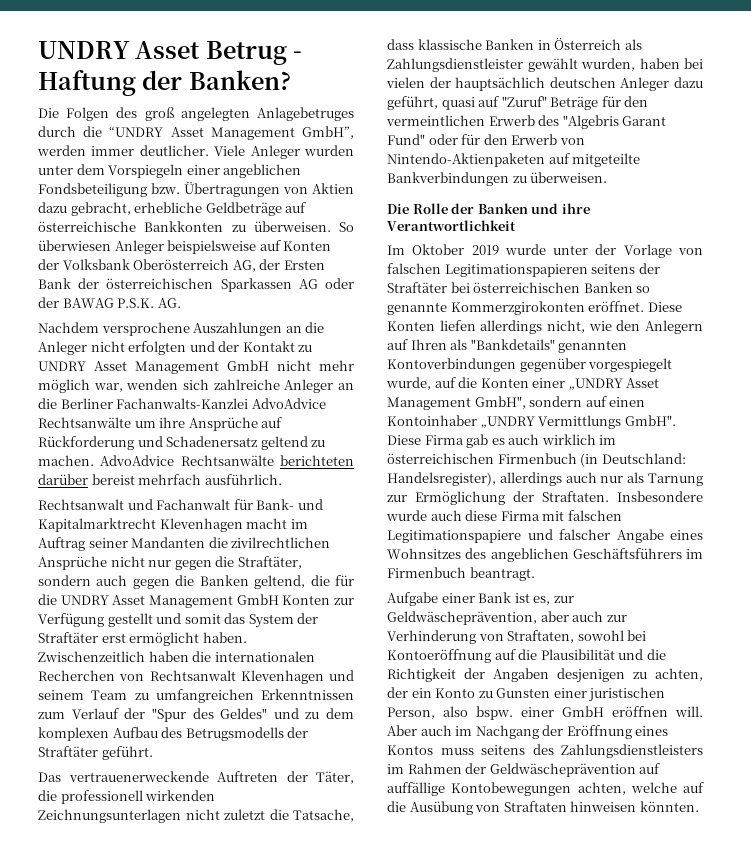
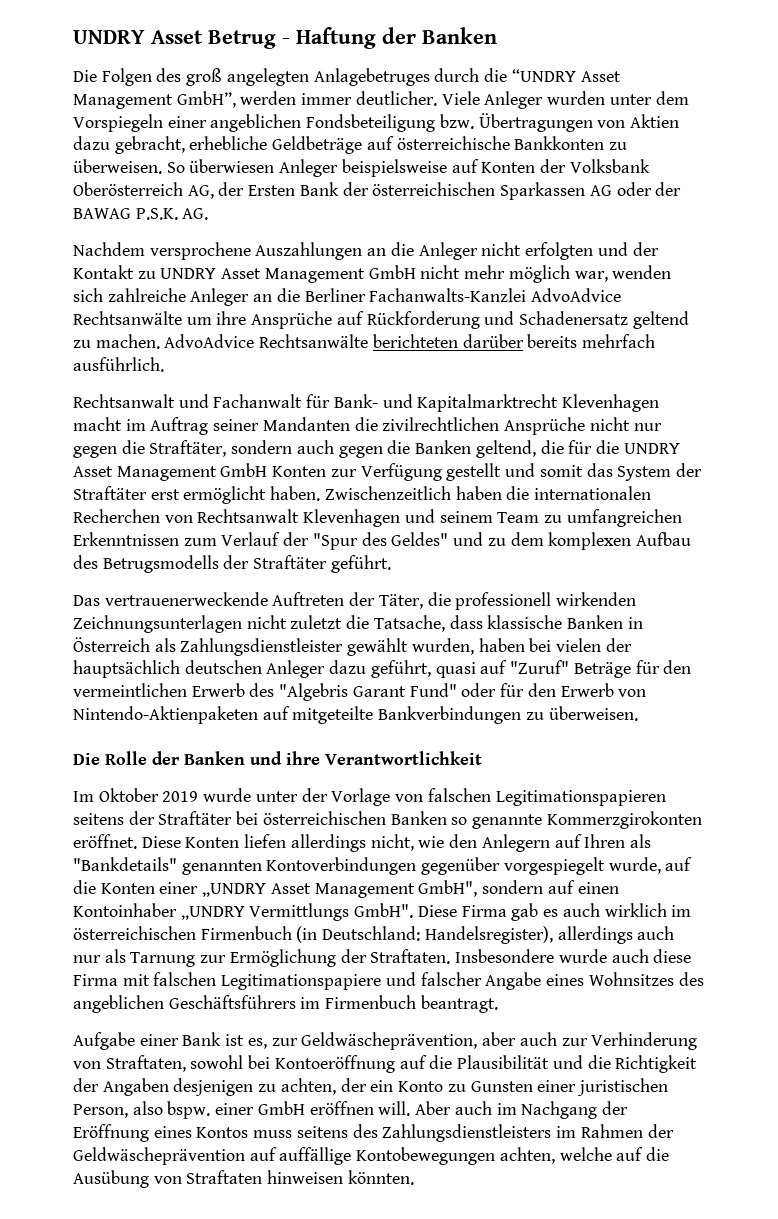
- UNDRY Asset Betrug - Haftung der Banken?
+ UNDRY Asset Betrug - Haftung der Banken
- AdvoAdvice Rechtsanwälte berichteten darüber bereist mehrfach ausführlich.
+ AdvoAdvice Rechtsanwälte berichteten darüber bereits mehrfach ausführlich.

